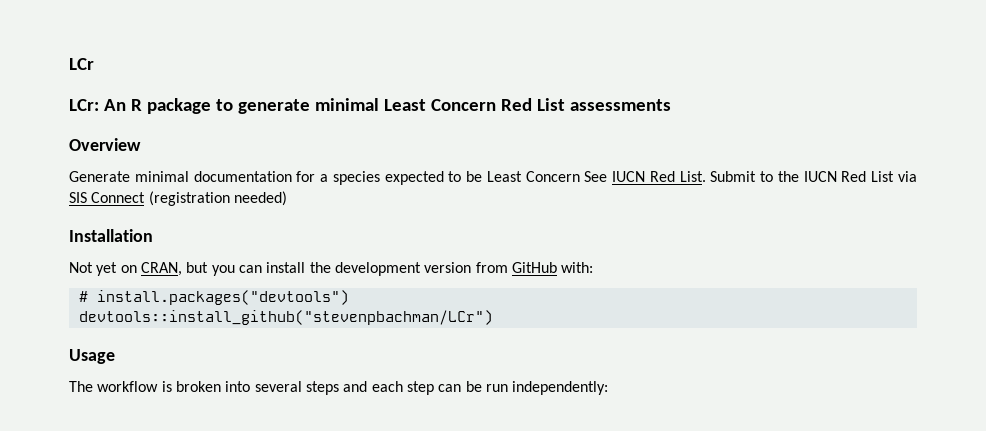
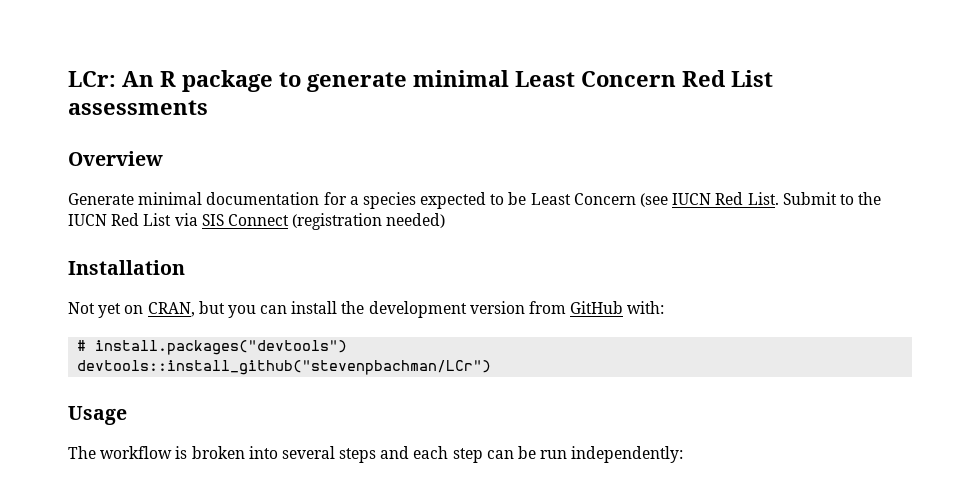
- LCr
- Generate minimal documentation for a species expected to be Least Concern See IUCN Red List.
+ Generate minimal documentation for a species expected to be Least Concern (see IUCN Red List.

